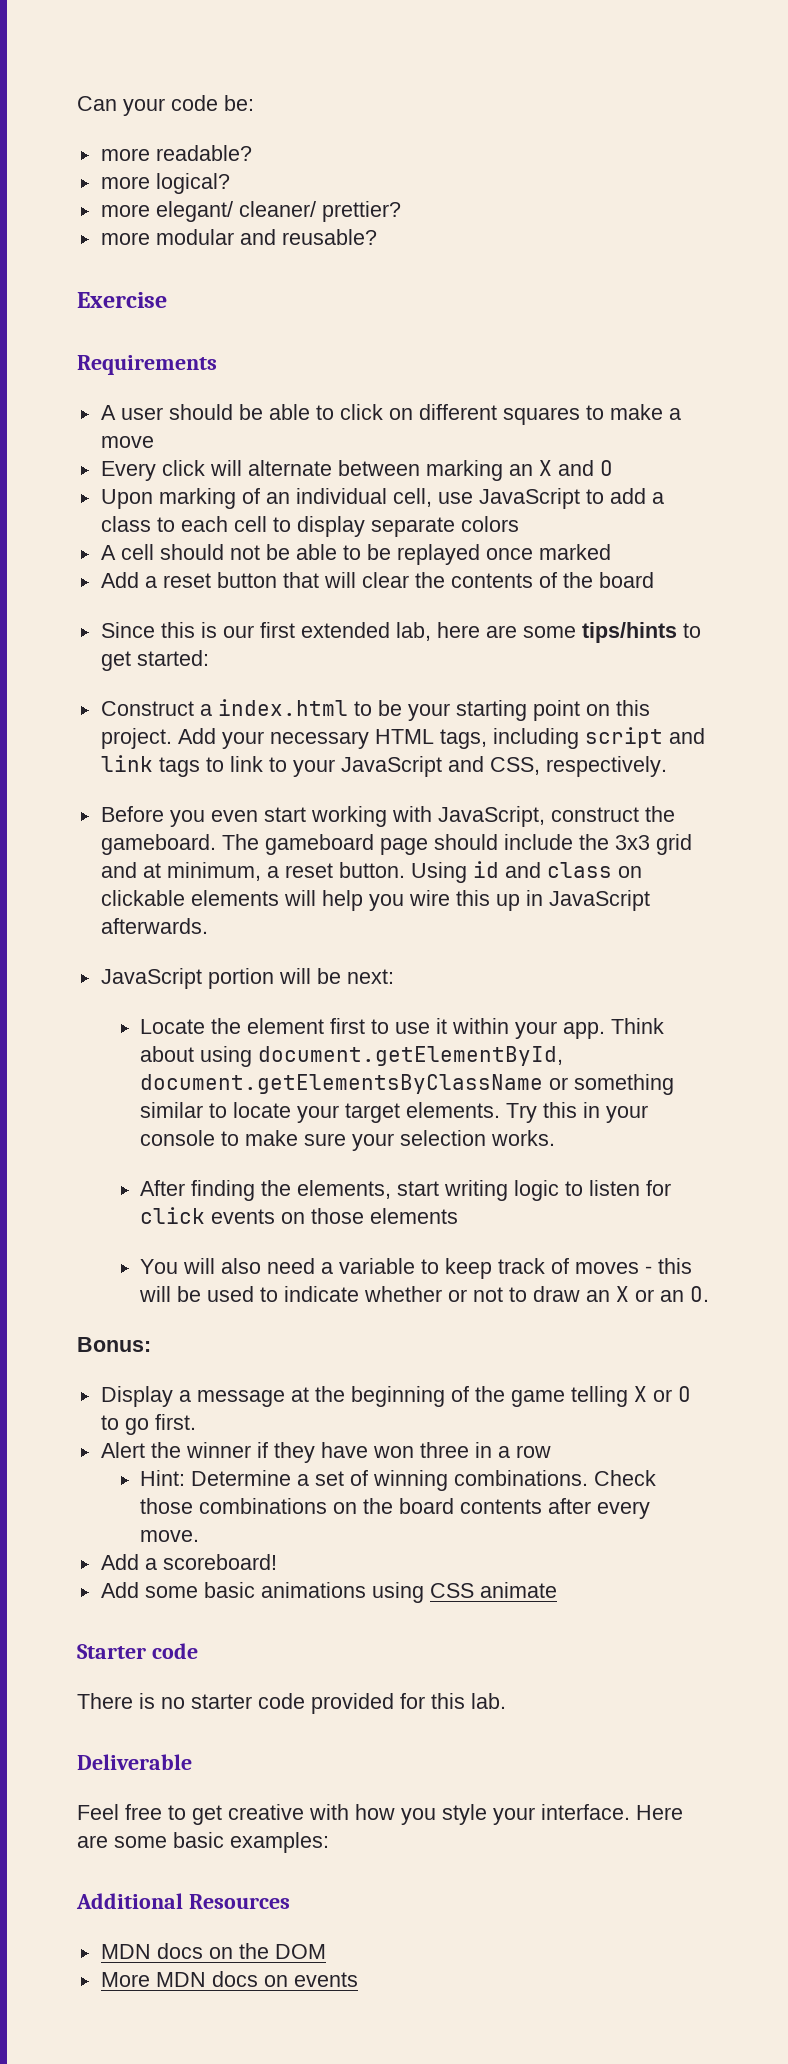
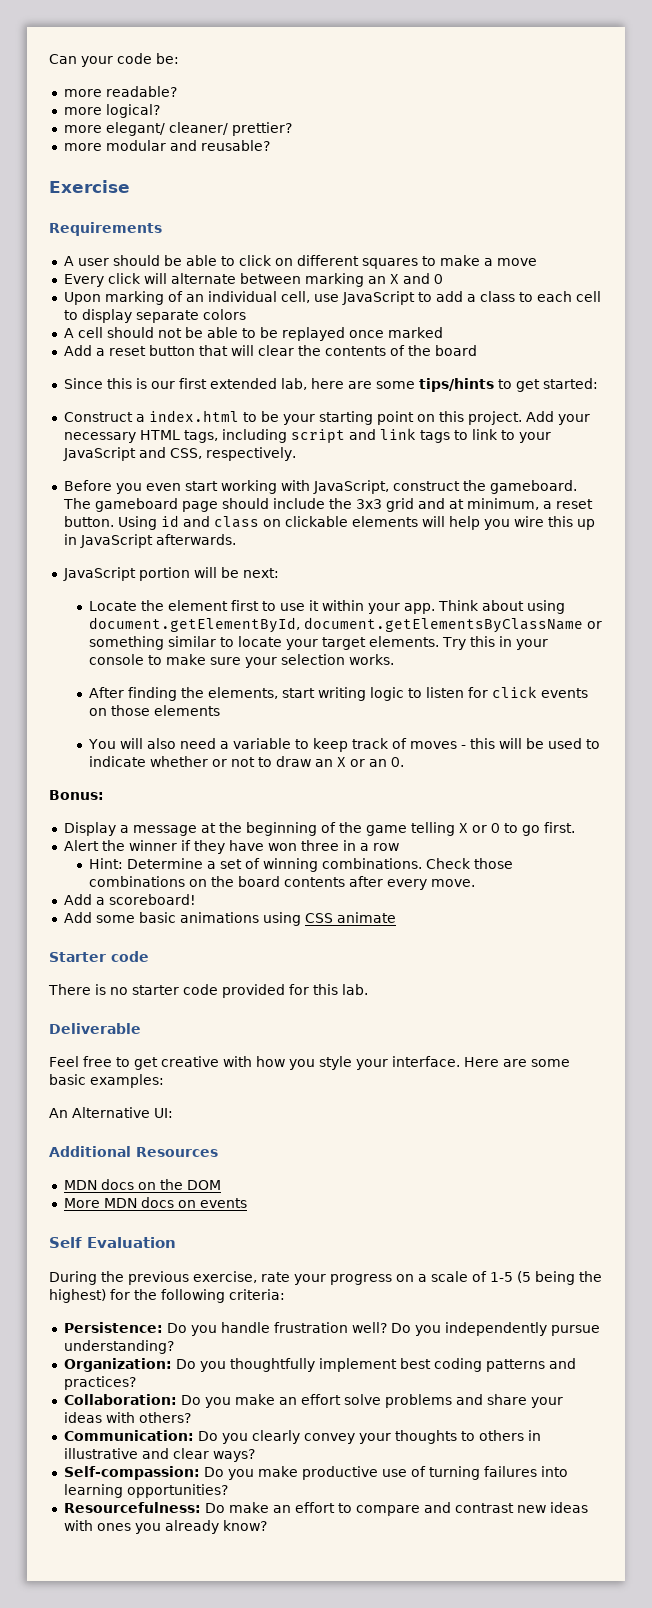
+ An Alternative UI:
+ Self Evaluation
+ During the previous exercise, rate your progress on a scale of 1-5 (5 being the highest) for the following criteria:
+ Persistence: Do you handle frustration well? Do you independently pursue understanding?
+ Organization: Do you thoughtfully implement best coding patterns and practices?
+ Collaboration: Do you make an effort solve problems and share your ideas with others?
+ Communication: Do you clearly convey your thoughts to others in illustrative and clear ways?
+ Self-compassion: Do you make productive use of turning failures into learning opportunities?
+ Resourcefulness: Do make an effort to compare and contrast new ideas with ones you already know?

